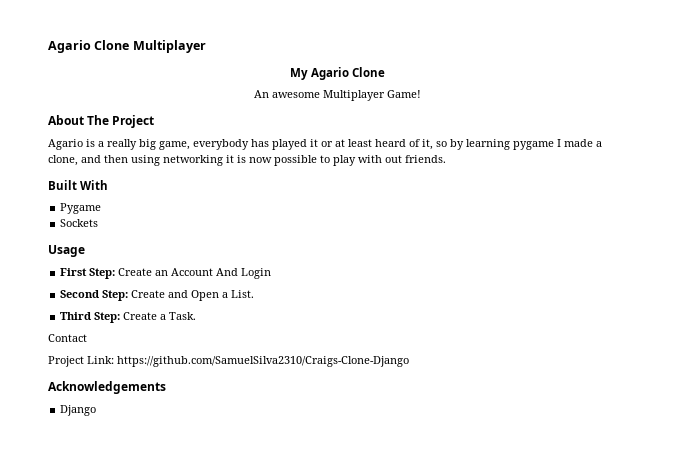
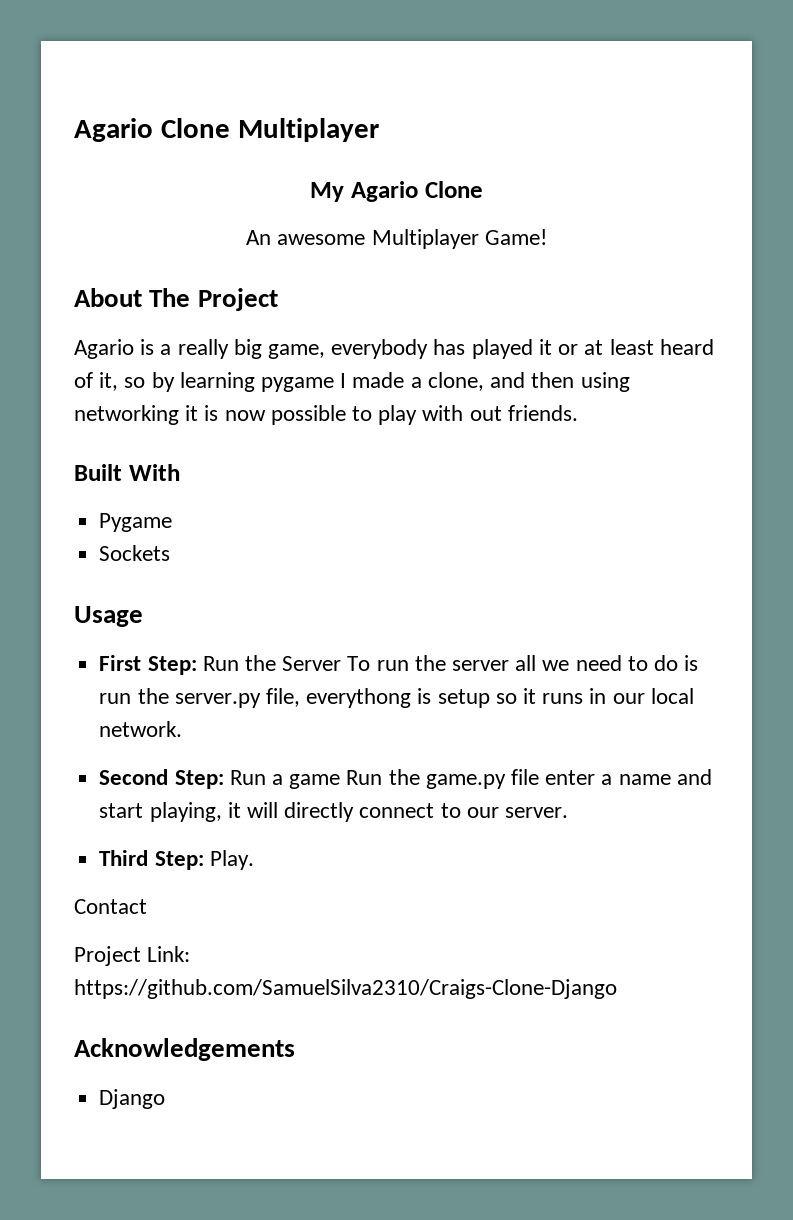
- First Step: Create an Account And Login
- Second Step: Create and Open a List.
+ First Step: Run the Server To run the server all we need to do is run the server.py file, everythong is setup so it runs in our local network.
+ Second Step: Run a game Run the game.py file enter a name and start playing, it will directly connect to our server.
- Third Step: Create a Task.
+ Third Step: Play.

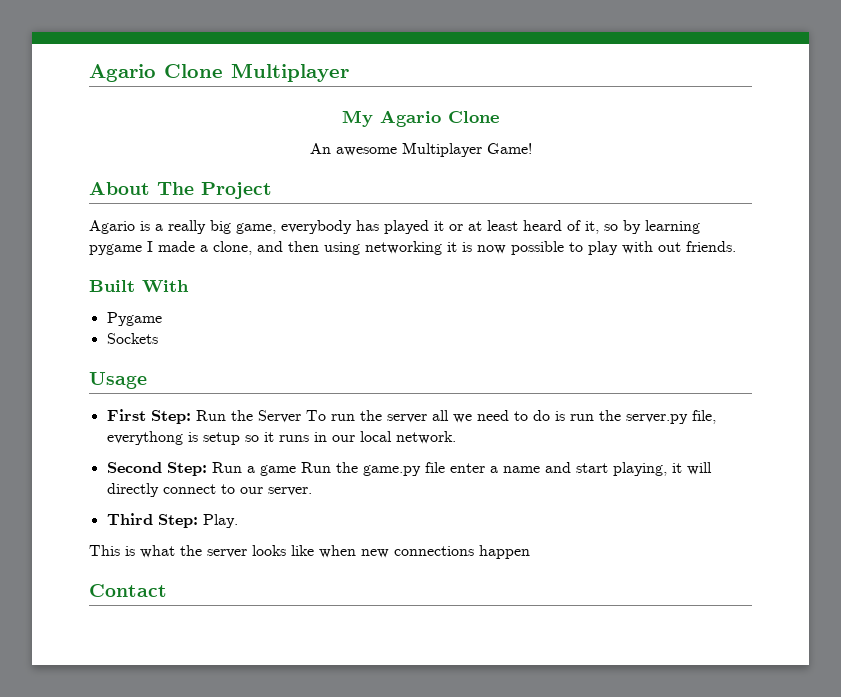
+ This is what the server looks like when new connections happen
  Contact
- Project Link: https://github.com/SamuelSilva2310/Craigs-Clone-Django
- Acknowledgements
- Django

